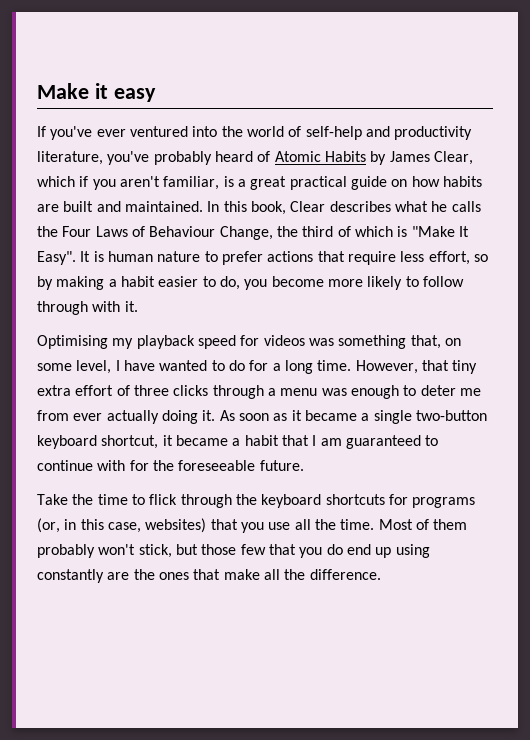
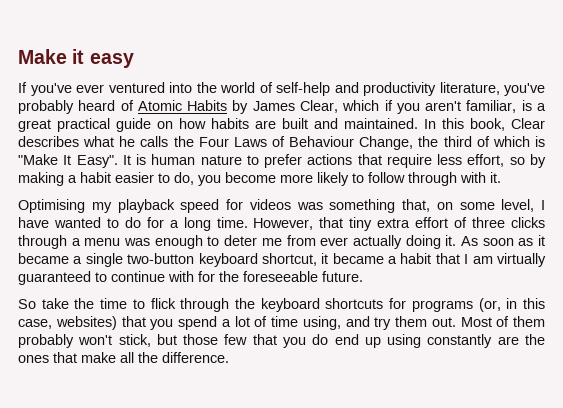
- As soon as it became a single two-button keyboard shortcut, it became a habit that I am guaranteed to continue with for the foreseeable future.
+ As soon as it became a single two-button keyboard shortcut, it became a habit that I am virtually guaranteed to continue with for the foreseeable future.
- Take the time to flick through the keyboard shortcuts for programs (or, in this case, websites) that you use all the time.
+ So take the time to flick through the keyboard shortcuts for programs (or, in this case, websites) that you spend a lot of time using, and try them out.

